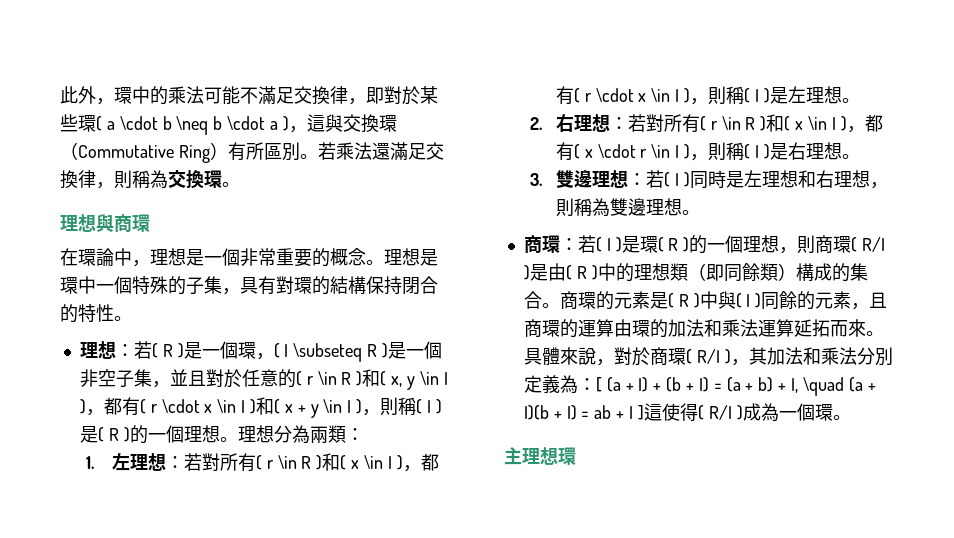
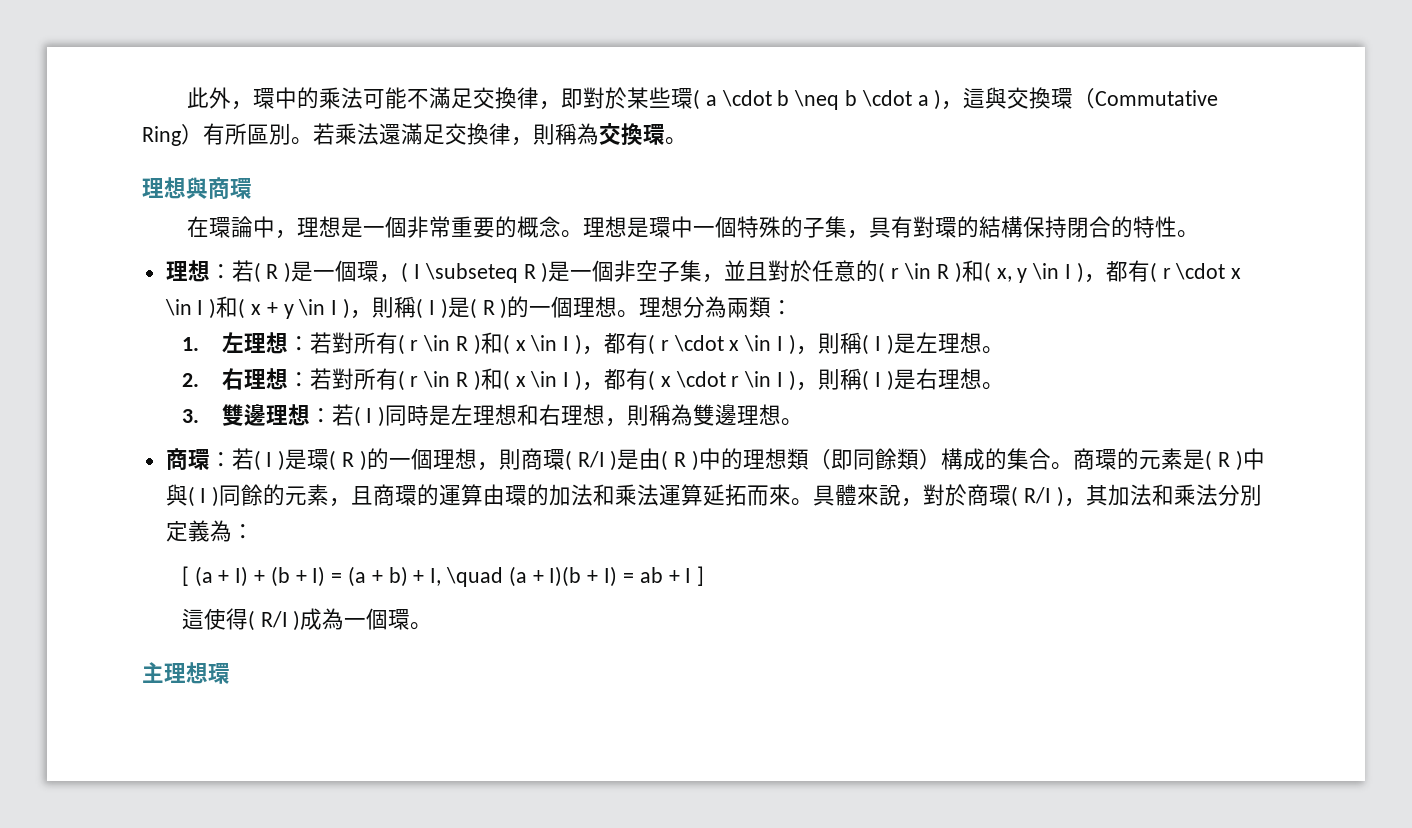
- 具體來說，對於商環( R/I )，其加法和乘法分別定義為：[ (a + I) + (b + I) = (a + b) + I, \quad (a + I)(b + I) = ab + I ]這使得( R/I )成為一個環。
+ 具體來說，對於商環( R/I )，其加法和乘法分別定義為：
+ [ (a + I) + (b + I) = (a + b) + I, \quad (a + I)(b + I) = ab + I ]
+ 這使得( R/I )成為一個環。

